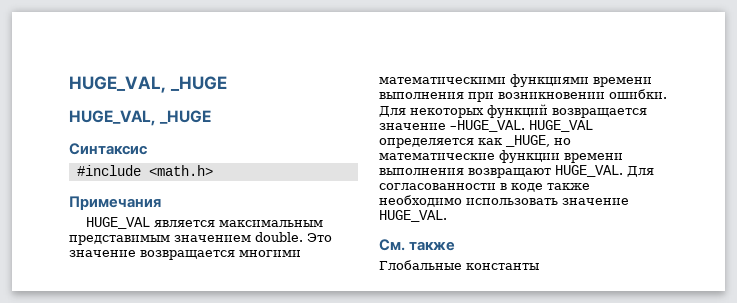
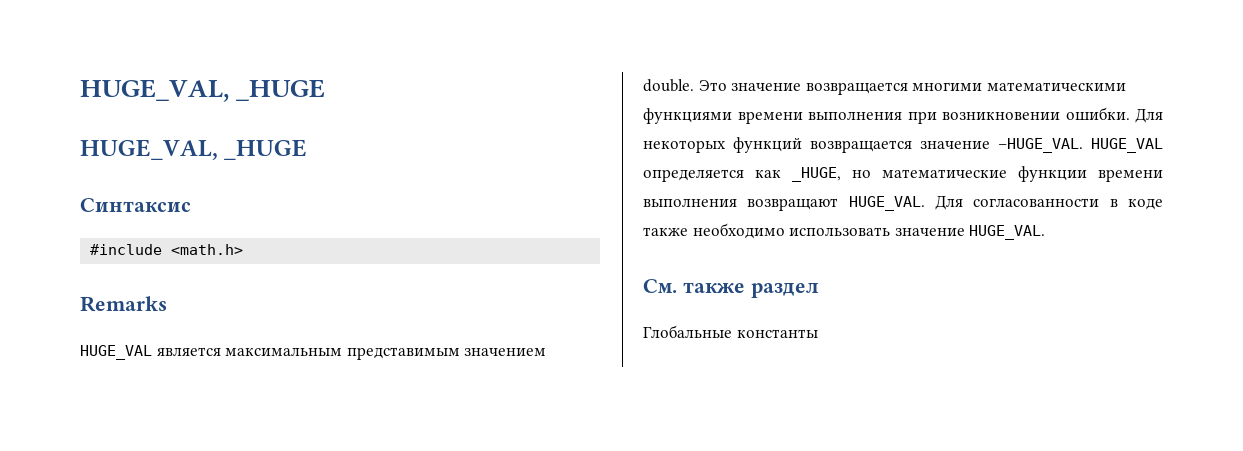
- Примечания
+ Remarks
- См. также
+ См. также раздел

